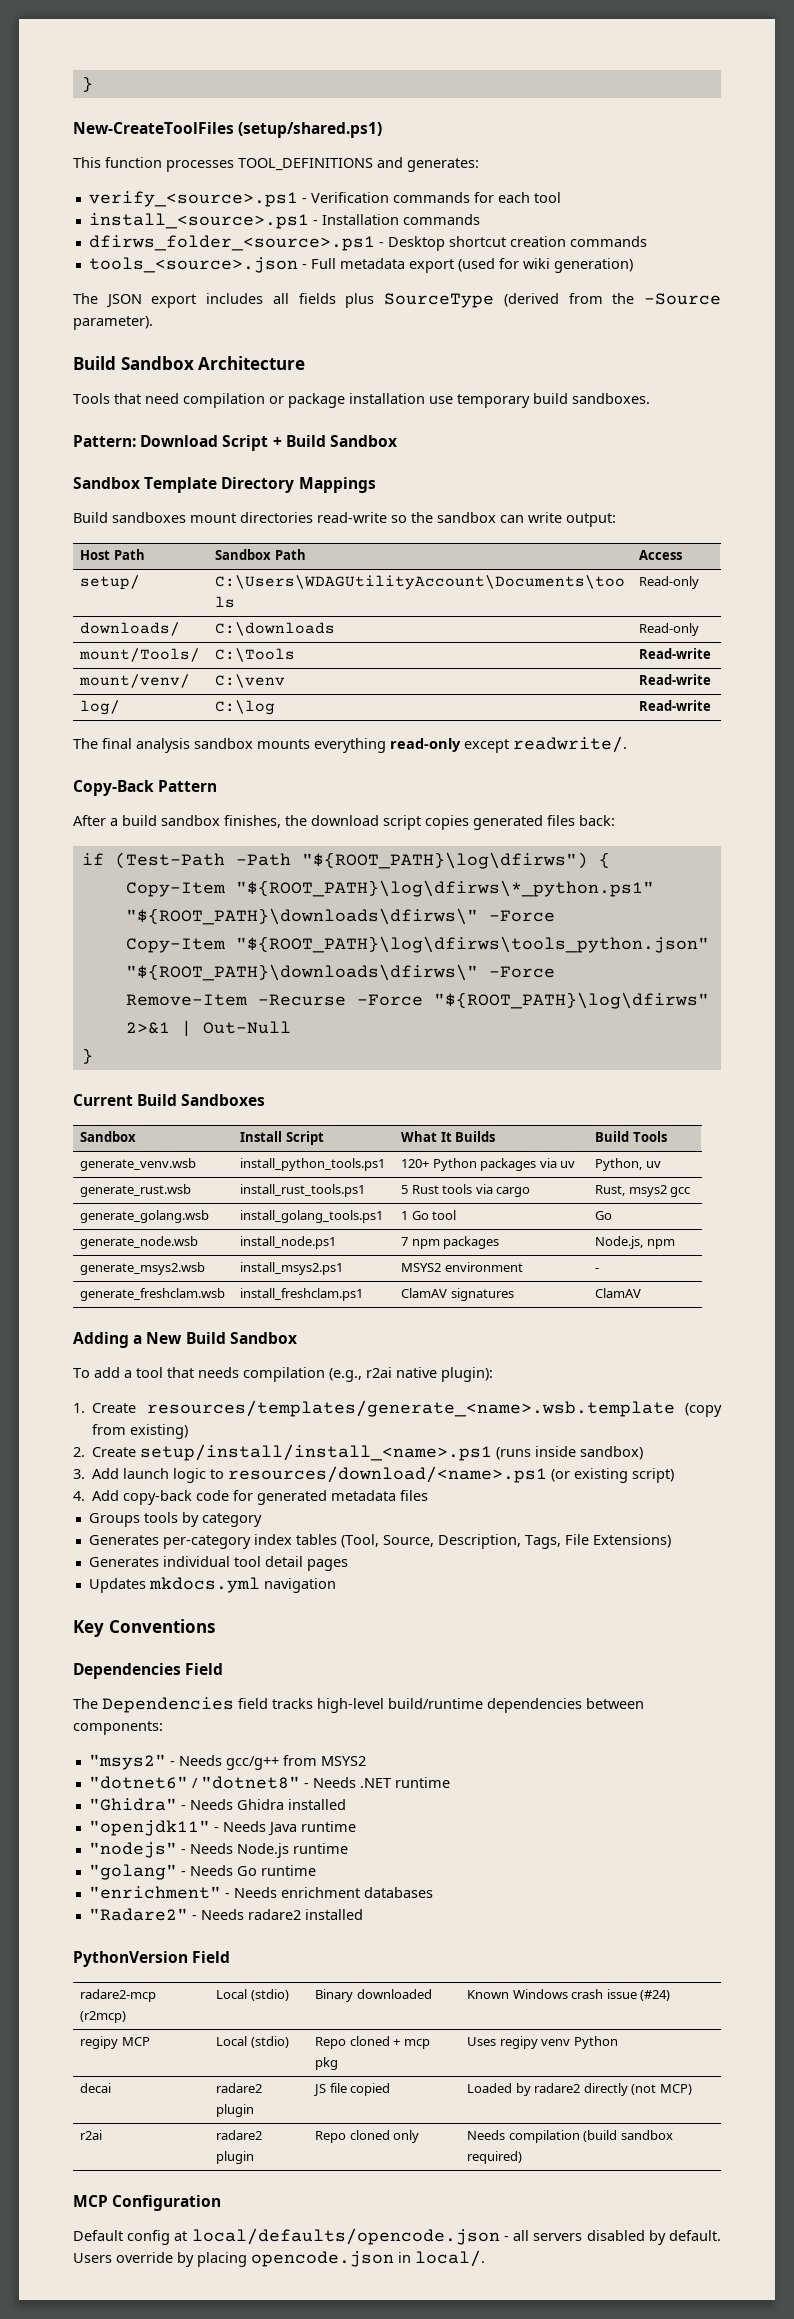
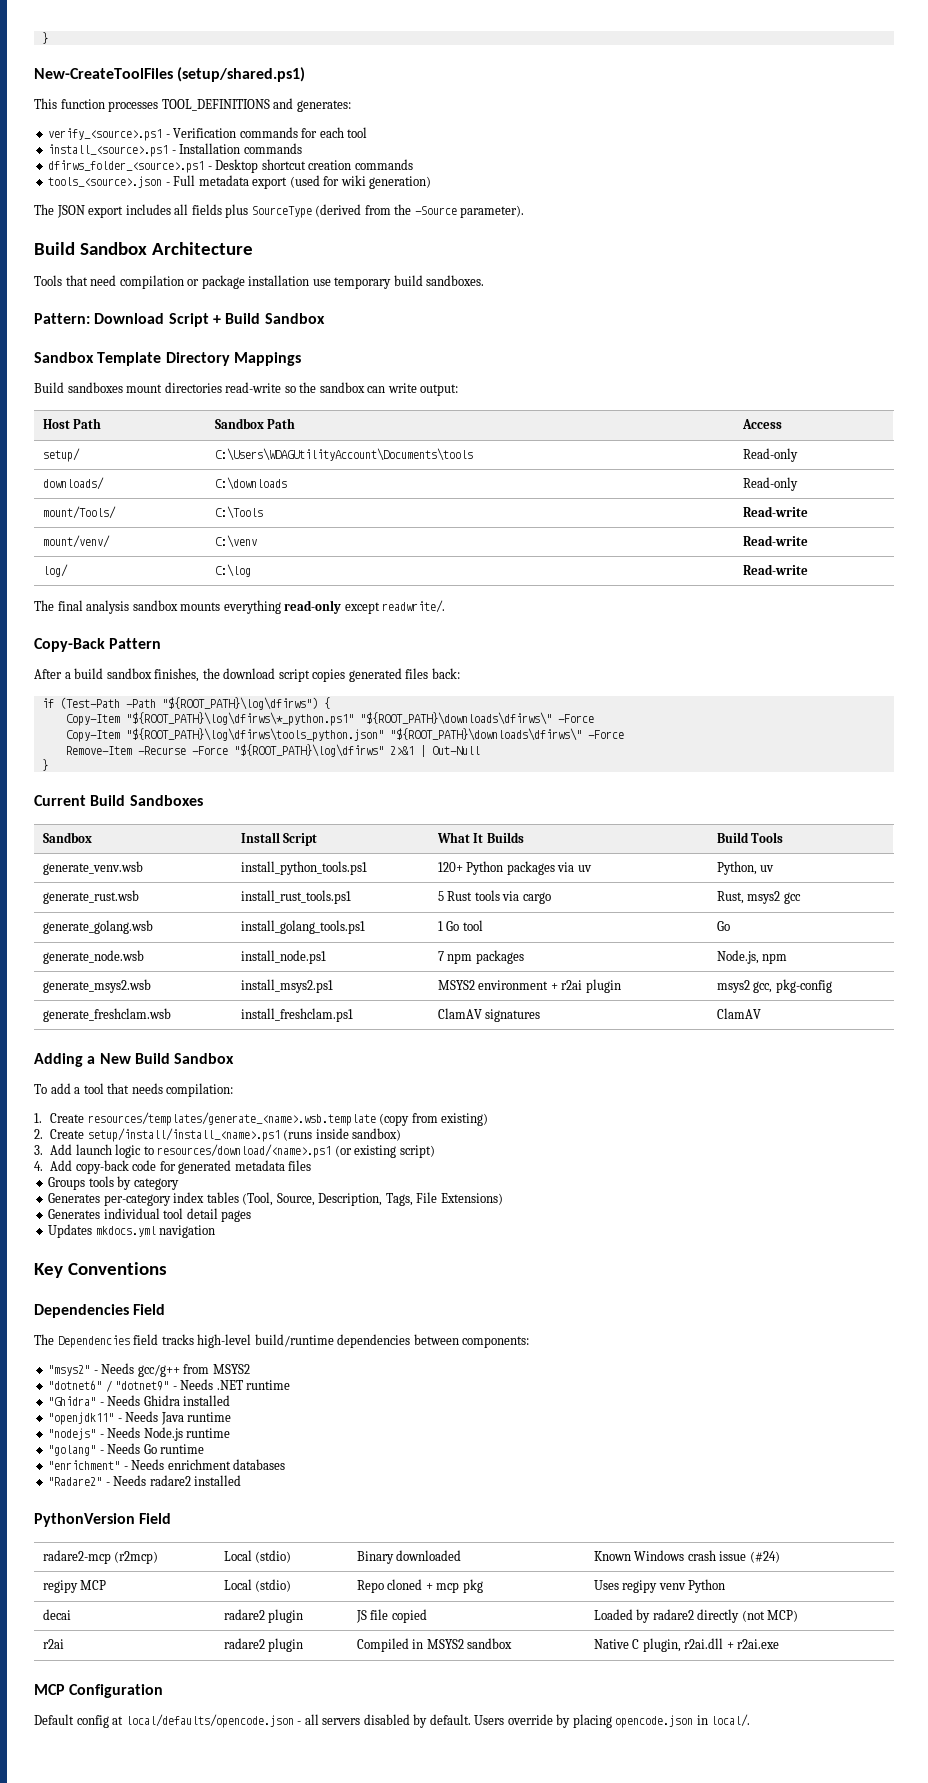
- generate_msys2.wsb | install_msys2.ps1 | MSYS2 environment | -
+ generate_msys2.wsb | install_msys2.ps1 | MSYS2 environment + r2ai plugin | msys2 gcc, pkg-config
- To add a tool that needs compilation (e.g., r2ai native plugin):
+ To add a tool that needs compilation:
- "dotnet6" / "dotnet8" - Needs .NET runtime
+ "dotnet6" / "dotnet9" - Needs .NET runtime
- r2ai | radare2 plugin | Repo cloned only | Needs compilation (build sandbox required)
+ r2ai | radare2 plugin | Compiled in MSYS2 sandbox | Native C plugin, r2ai.dll + r2ai.exe

